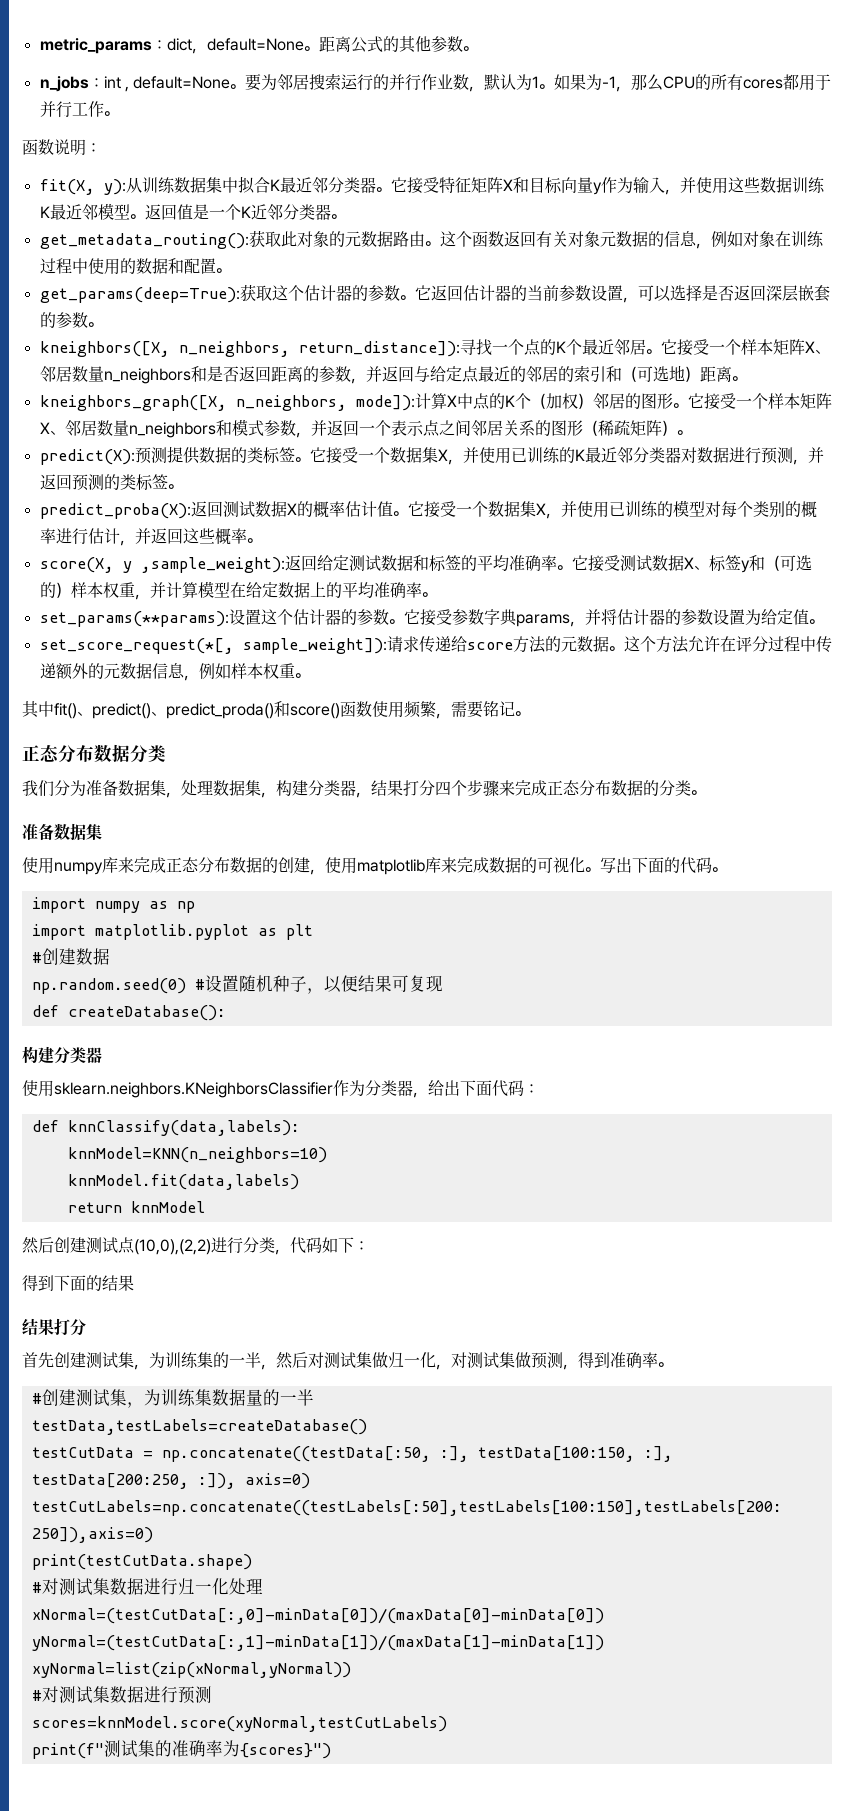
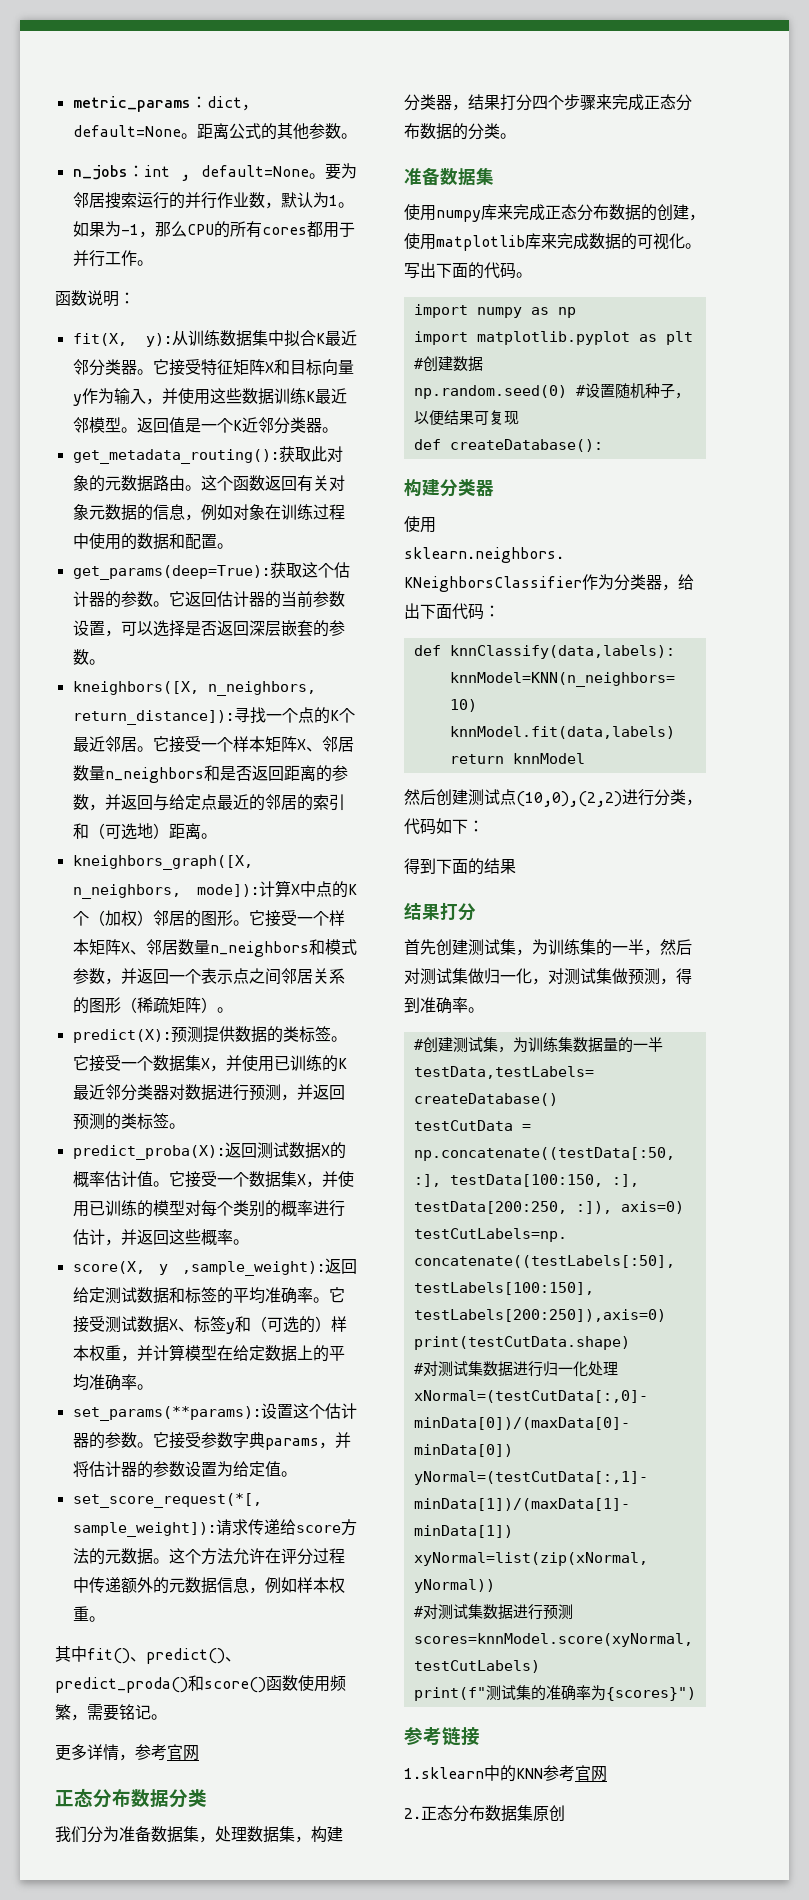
+ 更多详情，参考官网
+ 参考链接
+ 1.sklearn中的KNN参考官网
+ 2.正态分布数据集原创

